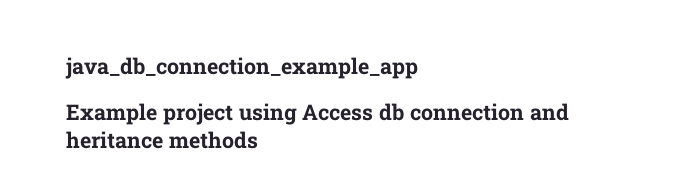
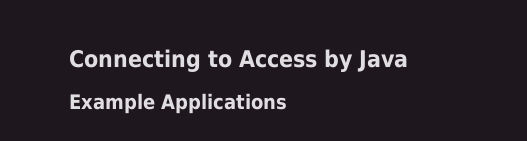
- java_db_connection_example_app
- Example project using Access db connection and heritance methods
+ Connecting to Access by Java
+ Example Applications

